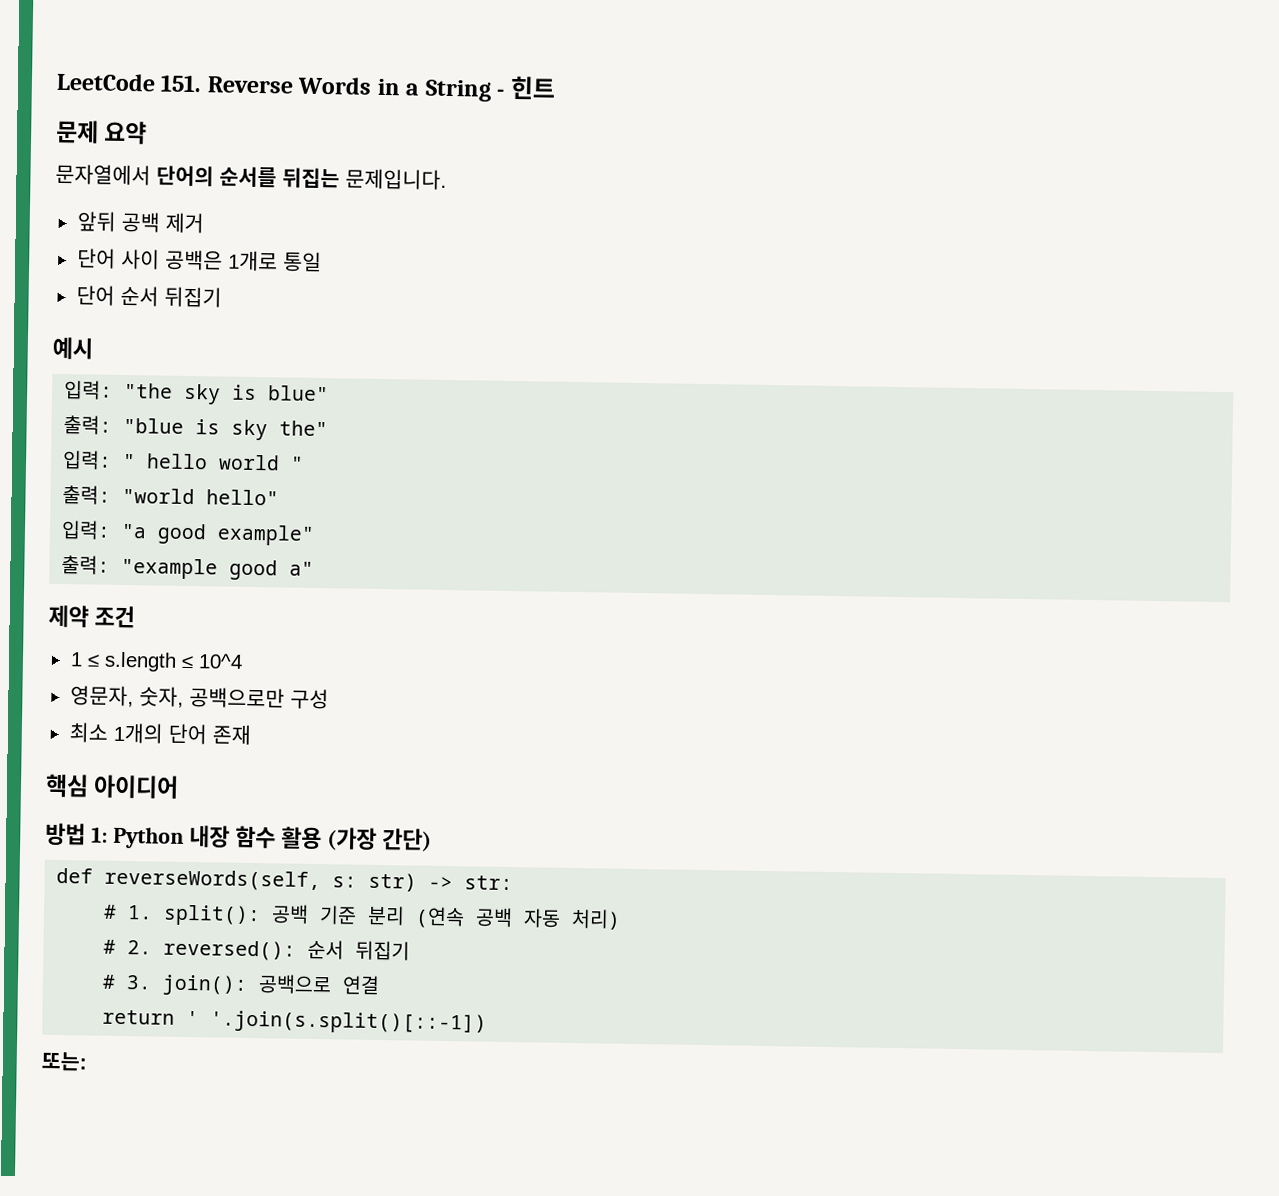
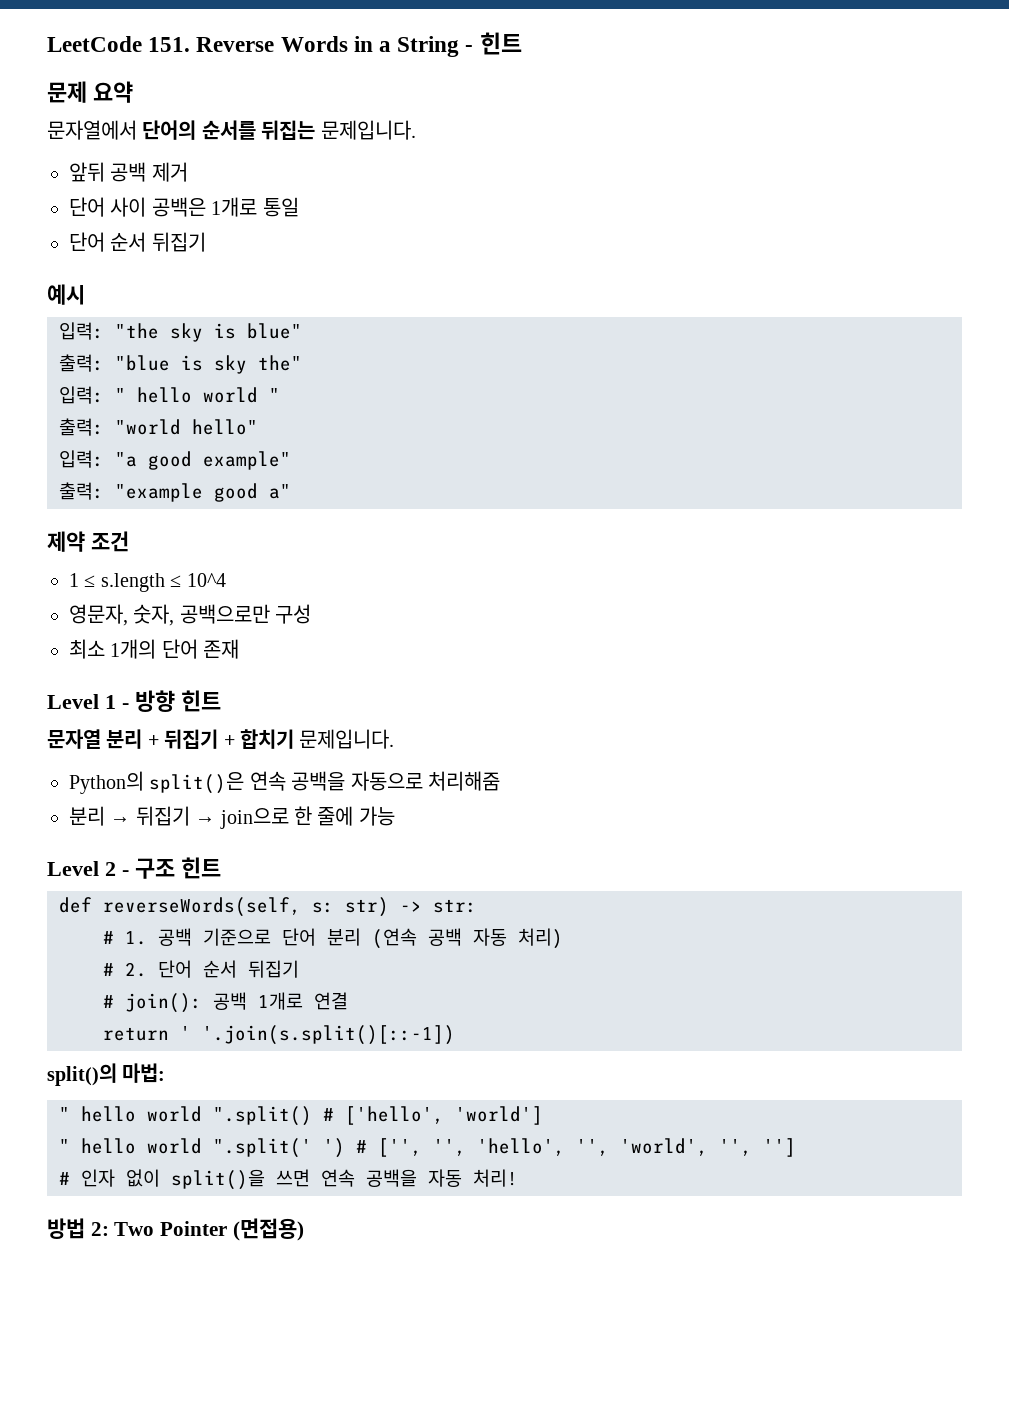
- 핵심 아이디어
- 방법 1: Python 내장 함수 활용 (가장 간단)
+ Level 1 - 방향 힌트
+ 문자열 분리 + 뒤집기 + 합치기 문제입니다.
+ Python의 split()은 연속 공백을 자동으로 처리해줌
+ 분리 → 뒤집기 → join으로 한 줄에 가능
+ Level 2 - 구조 힌트
- # 1. split(): 공백 기준 분리 (연속 공백 자동 처리)
+ # 1. 공백 기준으로 단어 분리 (연속 공백 자동 처리)
- # 2. reversed(): 순서 뒤집기
+ # 2. 단어 순서 뒤집기
- # 3. join(): 공백으로 연결
+ # join(): 공백 1개로 연결
- 또는:
+ split()의 마법:
+ " hello world ".split() # ['hello', 'world']
+ " hello world ".split(' ') # ['', '', 'hello', '', 'world', '', '']
+ # 인자 없이 split()을 쓰면 연속 공백을 자동 처리!
+ 방법 2: Two Pointer (면접용)

